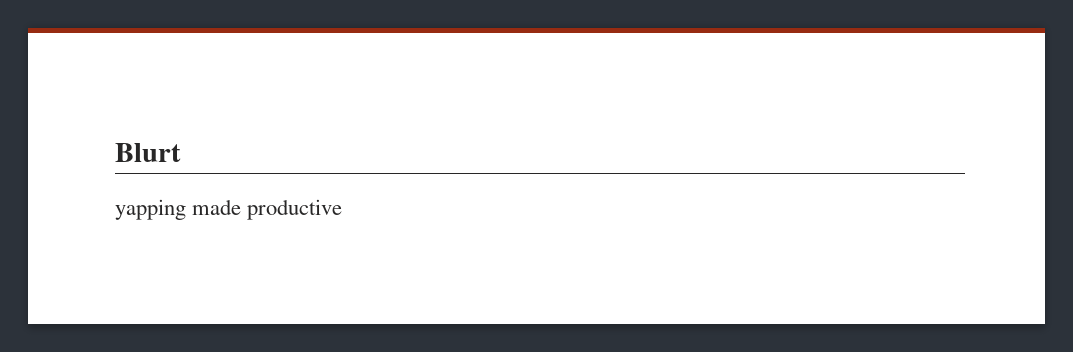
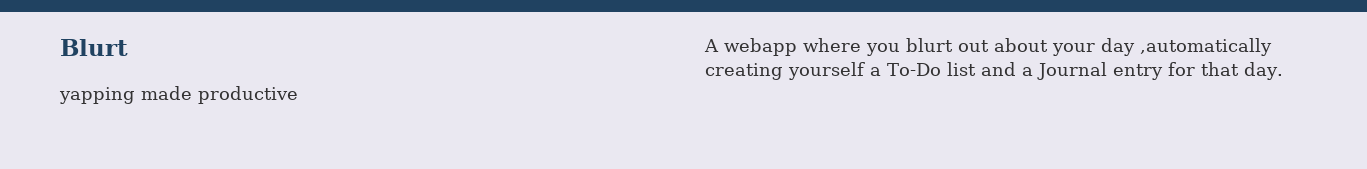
+ A webapp where you blurt out about your day ,automatically creating yourself a To-Do list and a Journal entry for that day.

